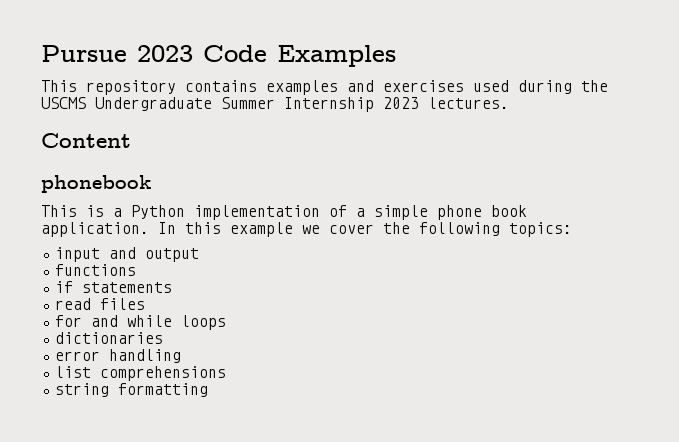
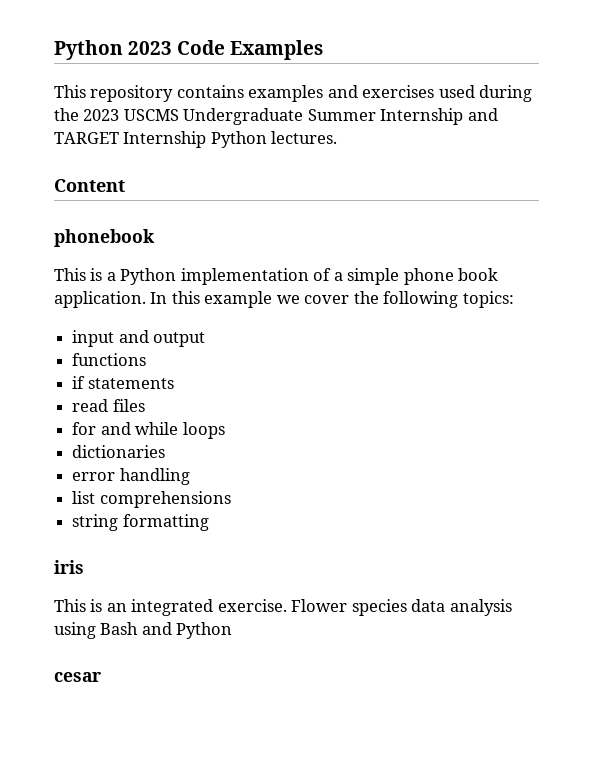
- Pursue 2023 Code Examples
+ Python 2023 Code Examples
- This repository contains examples and exercises used during the USCMS Undergraduate Summer Internship 2023 lectures.
+ This repository contains examples and exercises used during the 2023 USCMS Undergraduate Summer Internship and TARGET Internship Python lectures.
+ iris
+ This is an integrated exercise. Flower species data analysis using Bash and Python
+ cesar

